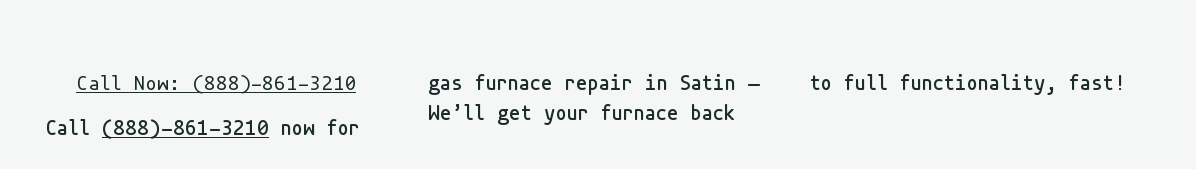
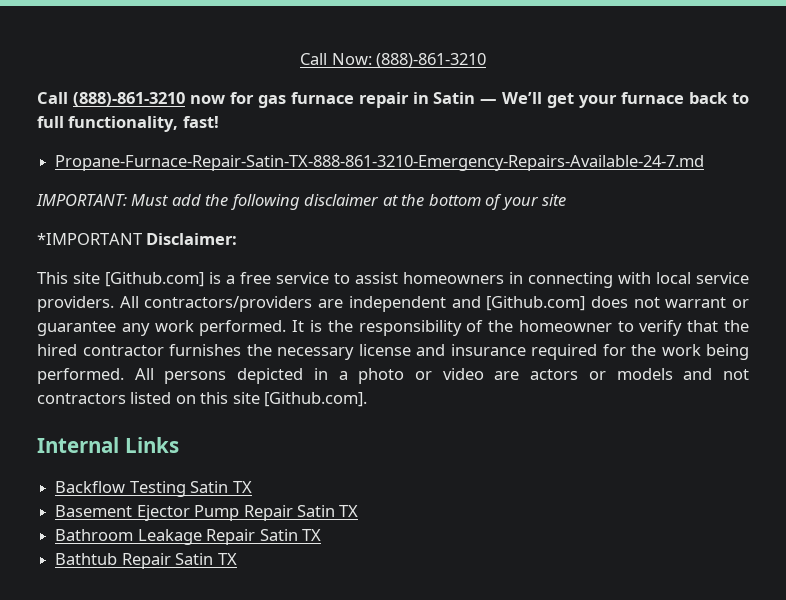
+ Propane-Furnace-Repair-Satin-TX-888-861-3210-Emergency-Repairs-Available-24-7.md
+ IMPORTANT: Must add the following disclaimer at the bottom of your site
+ *IMPORTANT Disclaimer:
+ This site [Github.com] is a free service to assist homeowners in connecting with local service providers. All contractors/providers are independent and [Github.com] does not warrant or guarantee any work performed. It is the responsibility of the homeowner to verify that the hired contractor furnishes the necessary license and insurance required for the work being performed. All persons depicted in a photo or video are actors or models and not contractors listed on this site [Github.com].
+ Internal Links
+ Backflow Testing Satin TX
+ Basement Ejector Pump Repair Satin TX
+ Bathroom Leakage Repair Satin TX
+ Bathtub Repair Satin TX

